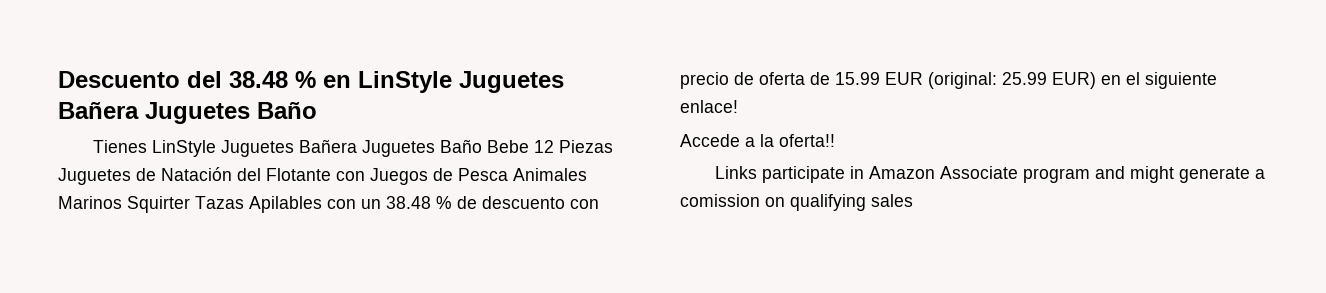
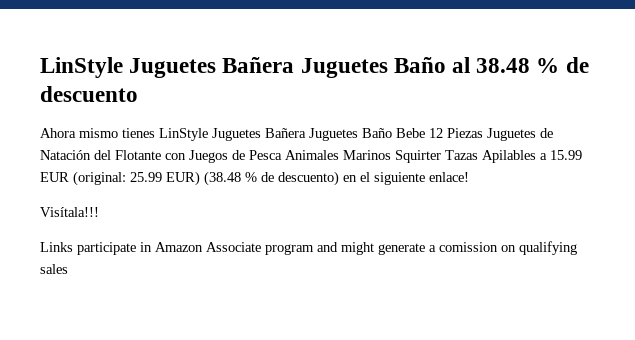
- Descuento del 38.48 % en LinStyle Juguetes Bañera Juguetes Baño
- Tienes LinStyle Juguetes Bañera Juguetes Baño Bebe 12 Piezas Juguetes de Natación del Flotante con Juegos de Pesca Animales Marinos Squirter Tazas Apilables con un 38.48 % de descuento con precio de oferta de 15.99 EUR (original: 25.99 EUR) en el siguiente enlace!
+ LinStyle Juguetes Bañera Juguetes Baño al 38.48 % de descuento
+ Ahora mismo tienes LinStyle Juguetes Bañera Juguetes Baño Bebe 12 Piezas Juguetes de Natación del Flotante con Juegos de Pesca Animales Marinos Squirter Tazas Apilables a 15.99 EUR (original: 25.99 EUR) (38.48 % de descuento) en el siguiente enlace!
- Accede a la oferta!!
+ Visítala!!!

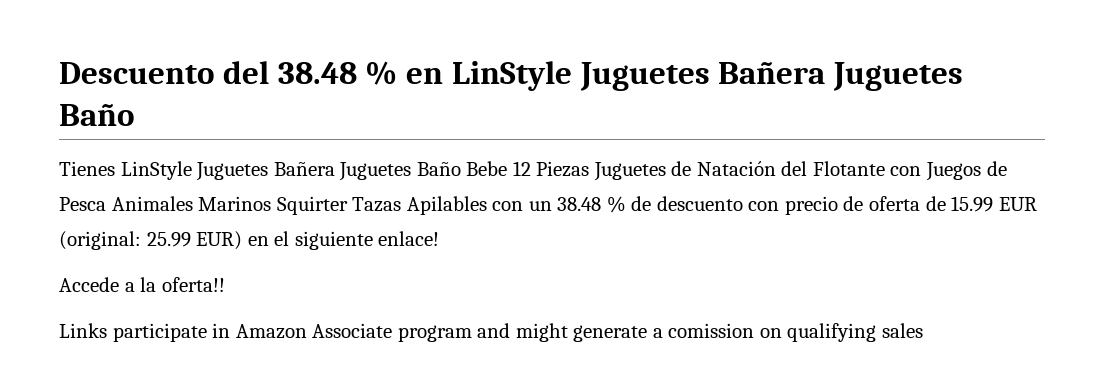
- LinStyle Juguetes Bañera Juguetes Baño al 38.48 % de descuento
- Ahora mismo tienes LinStyle Juguetes Bañera Juguetes Baño Bebe 12 Piezas Juguetes de Natación del Flotante con Juegos de Pesca Animales Marinos Squirter Tazas Apilables a 15.99 EUR (original: 25.99 EUR) (38.48 % de descuento) en el siguiente enlace!
+ Descuento del 38.48 % en LinStyle Juguetes Bañera Juguetes Baño
+ Tienes LinStyle Juguetes Bañera Juguetes Baño Bebe 12 Piezas Juguetes de Natación del Flotante con Juegos de Pesca Animales Marinos Squirter Tazas Apilables con un 38.48 % de descuento con precio de oferta de 15.99 EUR (original: 25.99 EUR) en el siguiente enlace!
- Visítala!!!
+ Accede a la oferta!!

